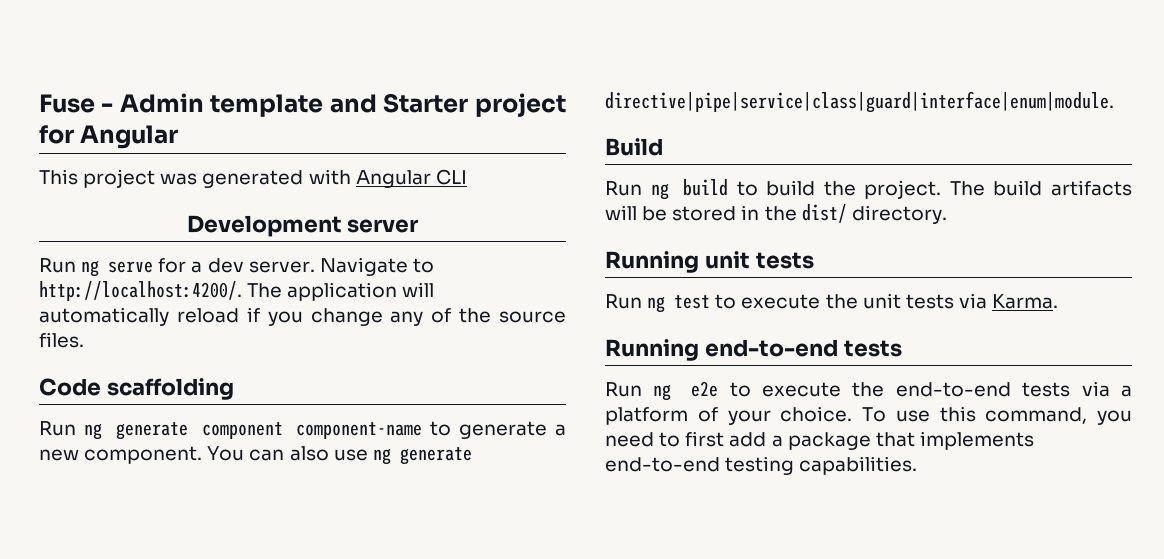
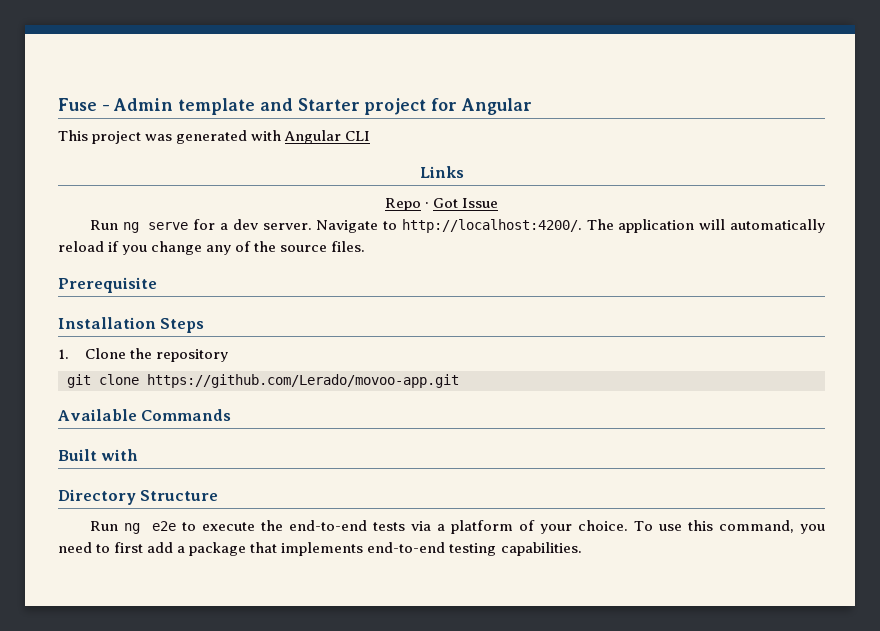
- Development server
+ Links
+ Repo · Got Issue
- Code scaffolding
- Run ng generate component component-name to generate a new component. You can also use ng generate directive|pipe|service|class|guard|interface|enum|module.
- Build
- Run ng build to build the project. The build artifacts will be stored in the dist/ directory.
- Running unit tests
- Run ng test to execute the unit tests via Karma.
- Running end-to-end tests
+ Prerequisite
+ Installation Steps
+ 1. Clone the repository
+ git clone https://github.com/Lerado/movoo-app.git
+ Available Commands
+ Built with
+ Directory Structure

